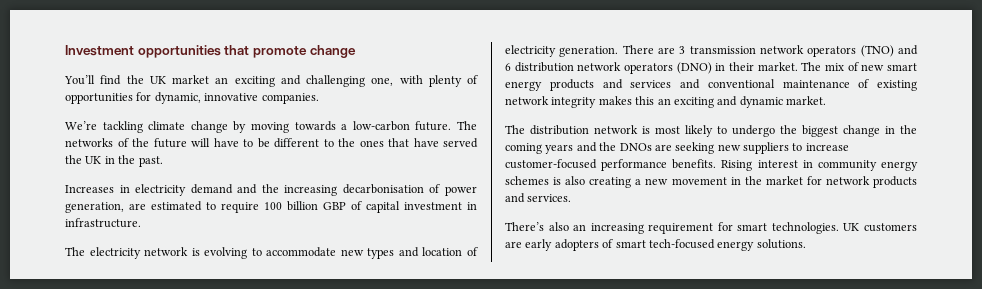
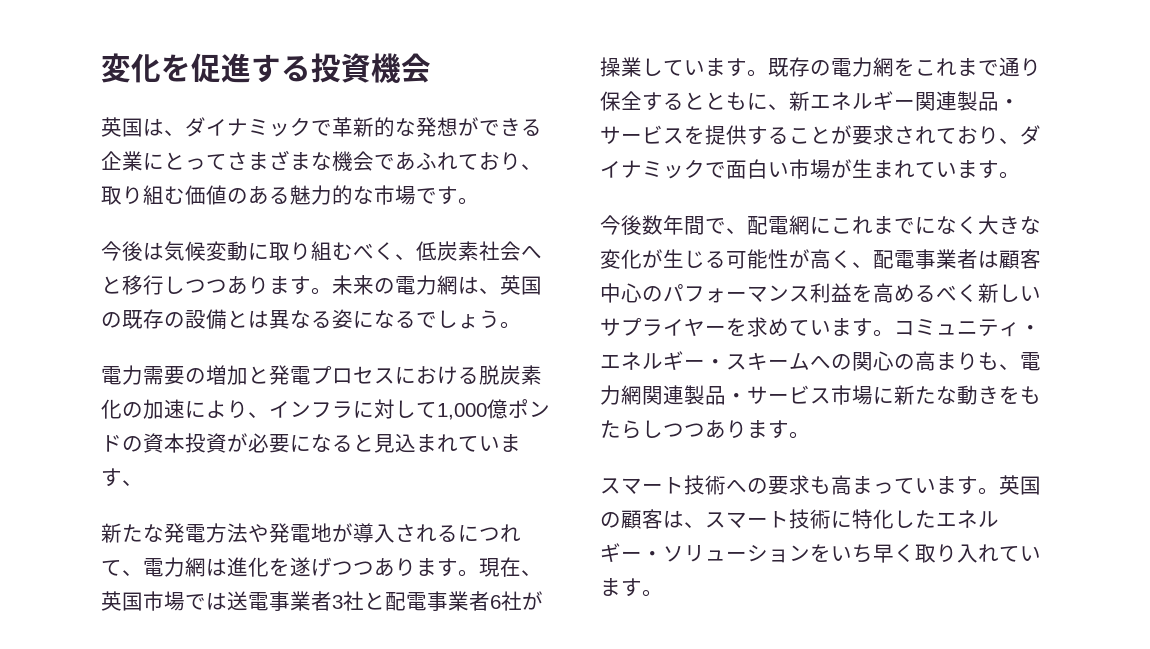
- Investment opportunities that promote change
- You’ll find the UK market an exciting and challenging one, with plenty of opportunities for dynamic, innovative companies.
- We’re tackling climate change by moving towards a low-carbon future. The networks of the future will have to be different to the ones that have served the UK in the past.
- Increases in electricity demand and the increasing decarbonisation of power generation, are estimated to require 100 billion GBP of capital investment in infrastructure.
- The electricity network is evolving to accommodate new types and location of electricity generation. There are 3 transmission network operators (TNO) and 6 distribution network operators (DNO) in their market. The mix of new smart energy products and services and conventional maintenance of existing network integrity makes this an exciting and dynamic market.
- The distribution network is most likely to undergo the biggest change in the coming years and the DNOs are seeking new suppliers to increase customer-focused performance benefits. Rising interest in community energy schemes is also creating a new movement in the market for network products and services.
- There’s also an increasing requirement for smart technologies. UK customers are early adopters of smart tech-focused energy solutions.
+ 変化を促進する投資機会
+ 英国は、ダイナミックで革新的な発想ができる企業にとってさまざまな機会であふれており、取り組む価値のある魅力的な市場です。
+ 今後は気候変動に取り組むべく、低炭素社会へと移行しつつあります。未来の電力網は、英国の既存の設備とは異なる姿になるでしょう。
+ 電力需要の増加と発電プロセスにおける脱炭素化の加速により、インフラに対して1,000億ポンドの資本投資が必要になると見込まれています、
+ 新たな発電方法や発電地が導入されるにつれて、電力網は進化を遂げつつあります。現在、英国市場では送電事業者3社と配電事業者6社が操業しています。既存の電力網をこれまで通り保全するとともに、新エネルギー関連製品・サービスを提供することが要求されており、ダイナミックで面白い市場が生まれています。
+ 今後数年間で、配電網にこれまでになく大きな変化が生じる可能性が高く、配電事業者は顧客中心のパフォーマンス利益を高めるべく新しいサプライヤーを求めています。コミュニティ・エネルギー・スキームへの関心の高まりも、電力網関連製品・サービス市場に新たな動きをもたらしつつあります。
+ スマート技術への要求も高まっています。英国の顧客は、スマート技術に特化したエネルギー・ソリューションをいち早く取り入れています。

